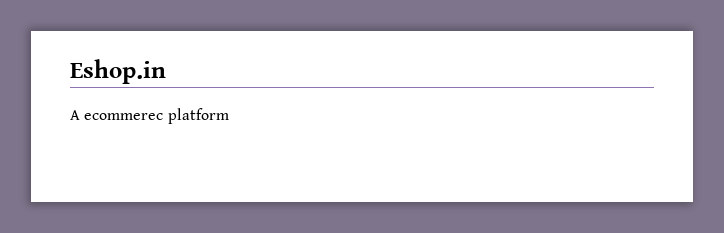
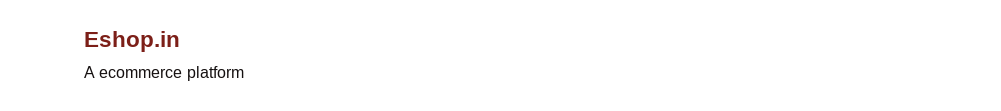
- A ecommerec platform
+ A ecommerce platform

